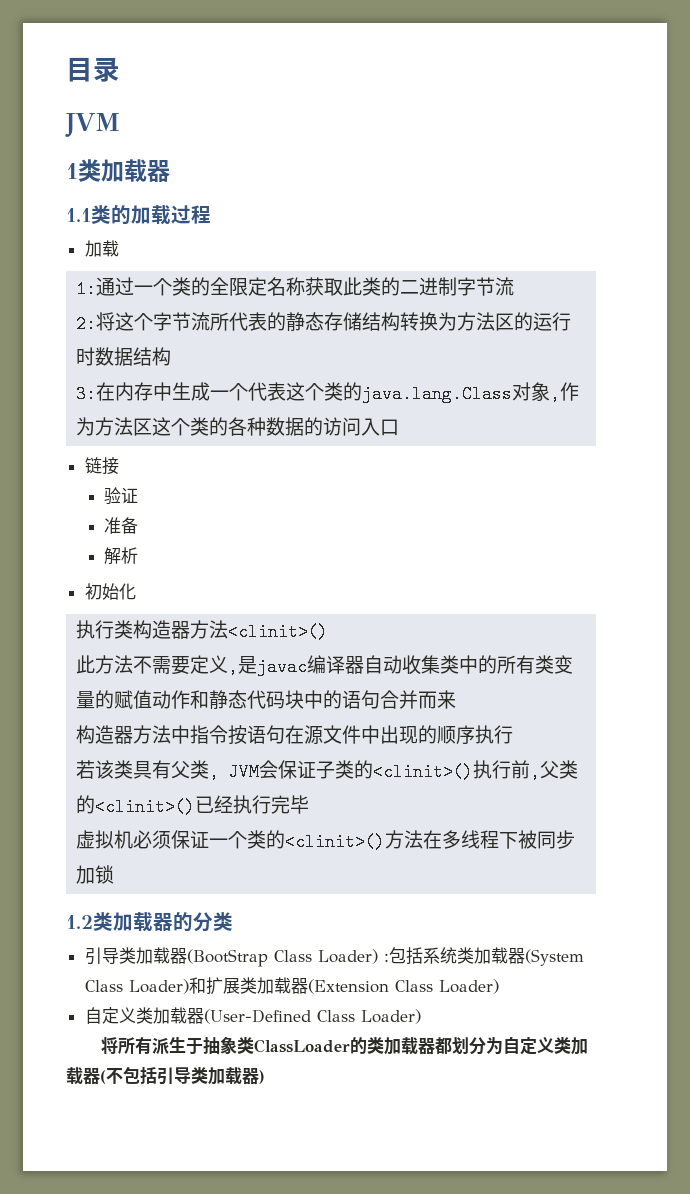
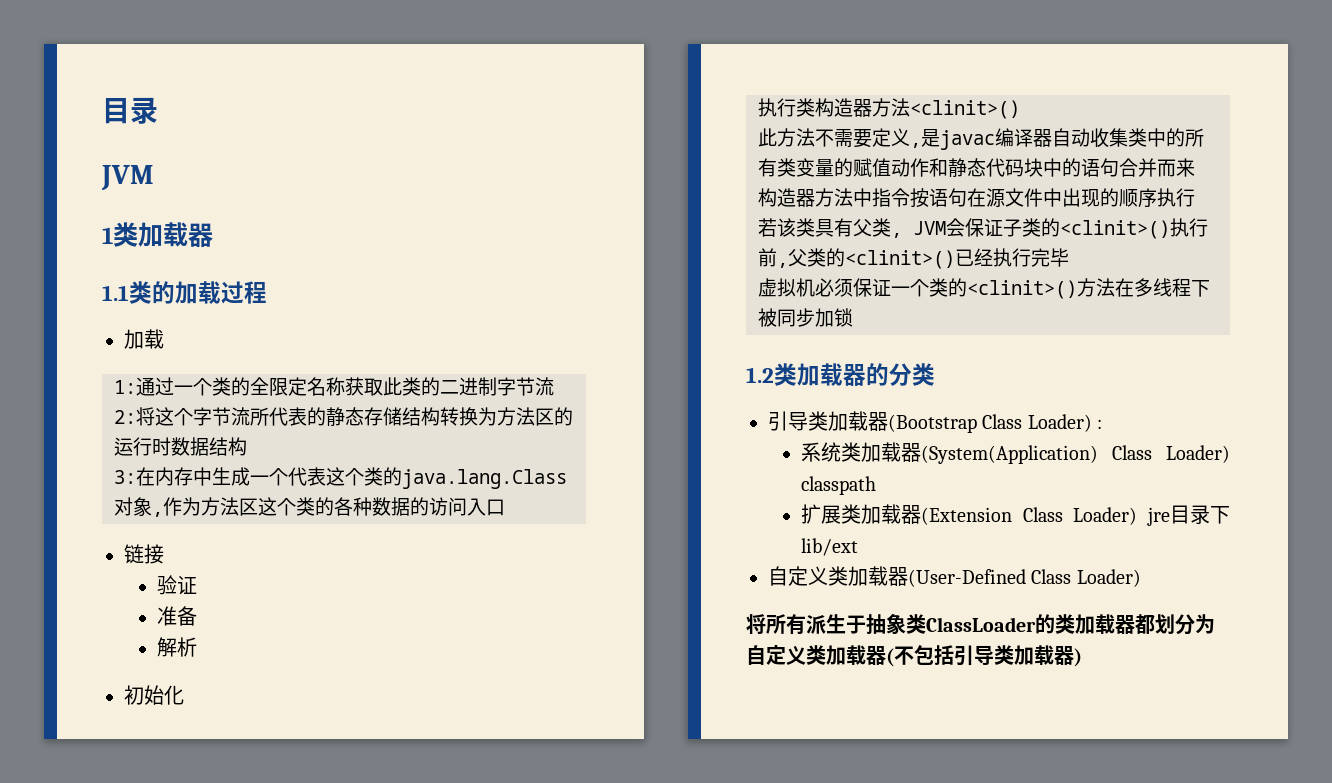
- 引导类加载器(BootStrap Class Loader) :包括系统类加载器(System Class Loader)和扩展类加载器(Extension Class Loader)
+ 引导类加载器(Bootstrap Class Loader) :
+ 系统类加载器(System(Application) Class Loader) classpath
+ 扩展类加载器(Extension Class Loader) jre目录下lib/ext

